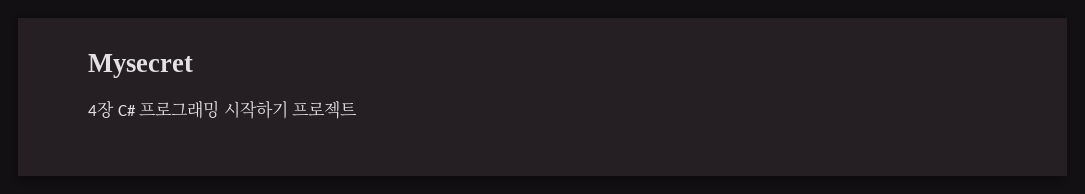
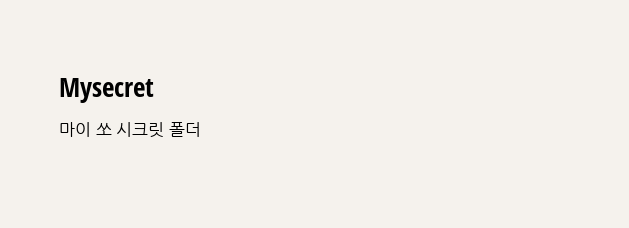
- 4장 C# 프로그래밍 시작하기 프로젝트
+ 마이 쏘 시크릿 폴더

